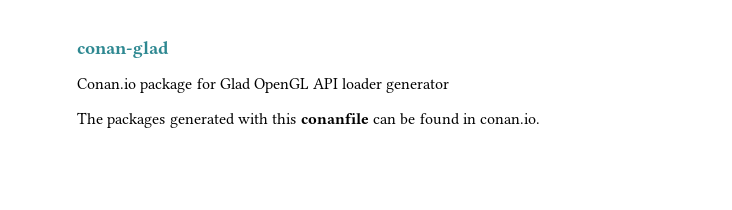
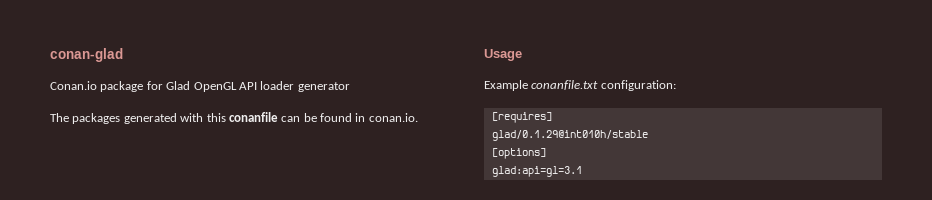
+ Usage
+ Example conanfile.txt configuration:
+ [requires]
+ glad/0.1.29@int010h/stable
+ [options]
+ glad:api=gl=3.1

